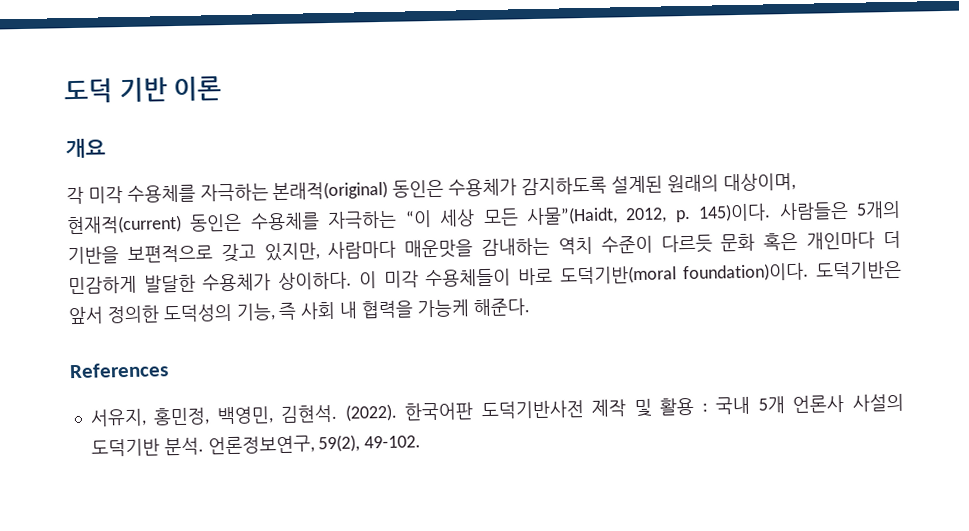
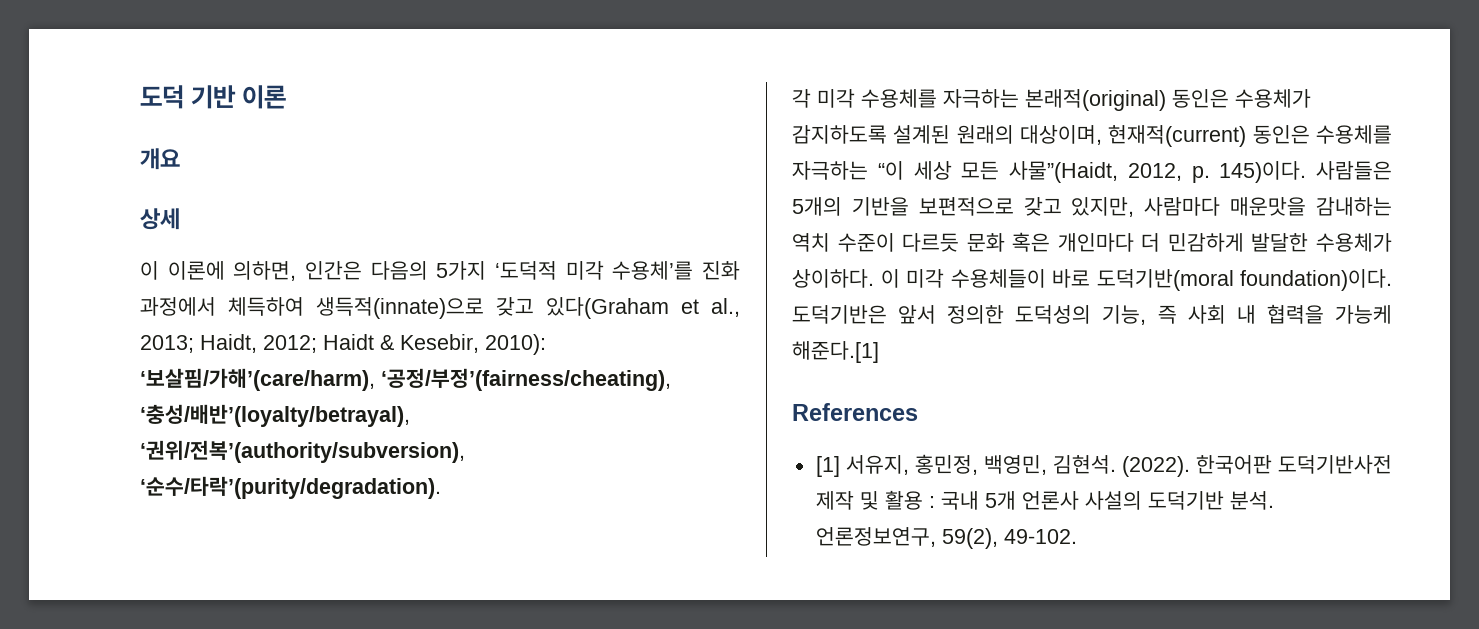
+ 상세
+ 이 이론에 의하면, 인간은 다음의 5가지 ‘도덕적 미각 수용체’를 진화 과정에서 체득하여 생득적(innate)으로 갖고 있다(Graham et al., 2013; Haidt, 2012; Haidt & Kesebir, 2010): ‘보살핌/가해’(care/harm), ‘공정/부정’(fairness/cheating), ‘충성/배반’(loyalty/betrayal), ‘권위/전복’(authority/subversion), ‘순수/타락’(purity/degradation).
- 도덕기반은 앞서 정의한 도덕성의 기능, 즉 사회 내 협력을 가능케 해준다.
+ 도덕기반은 앞서 정의한 도덕성의 기능, 즉 사회 내 협력을 가능케 해준다.[1]
- 서유지, 홍민정, 백영민, 김현석.
+ [1] 서유지, 홍민정, 백영민, 김현석.

